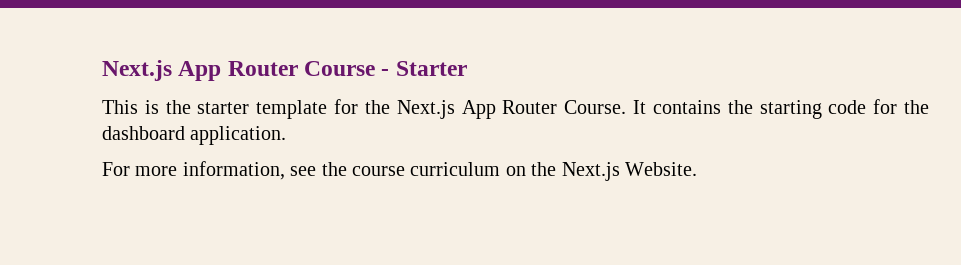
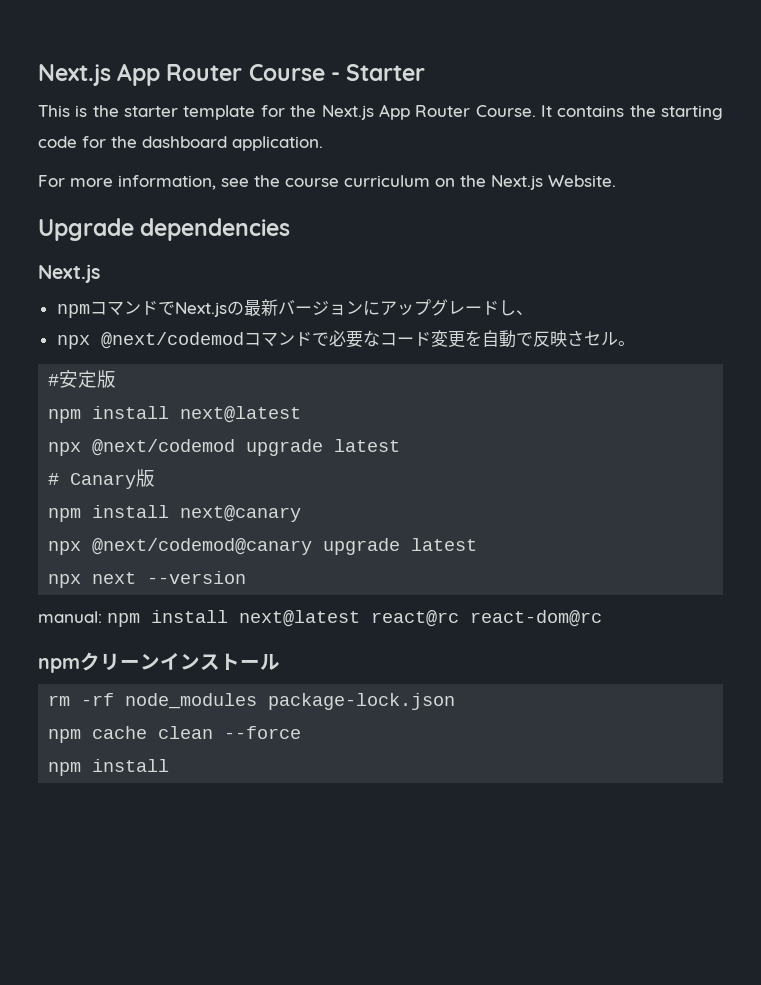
+ Upgrade dependencies
+ Next.js
+ npmコマンドでNext.jsの最新バージョンにアップグレードし、
+ npx @next/codemodコマンドで必要なコード変更を自動で反映さセル。
+ #安定版
+ npm install next@latest
+ npx @next/codemod upgrade latest
+ # Canary版
+ npm install next@canary
+ npx @next/codemod@canary upgrade latest
+ npx next --version
+ manual: npm install next@latest react@rc react-dom@rc
+ npmクリーンインストール
+ rm -rf node_modules package-lock.json
+ npm cache clean --force
+ npm install

